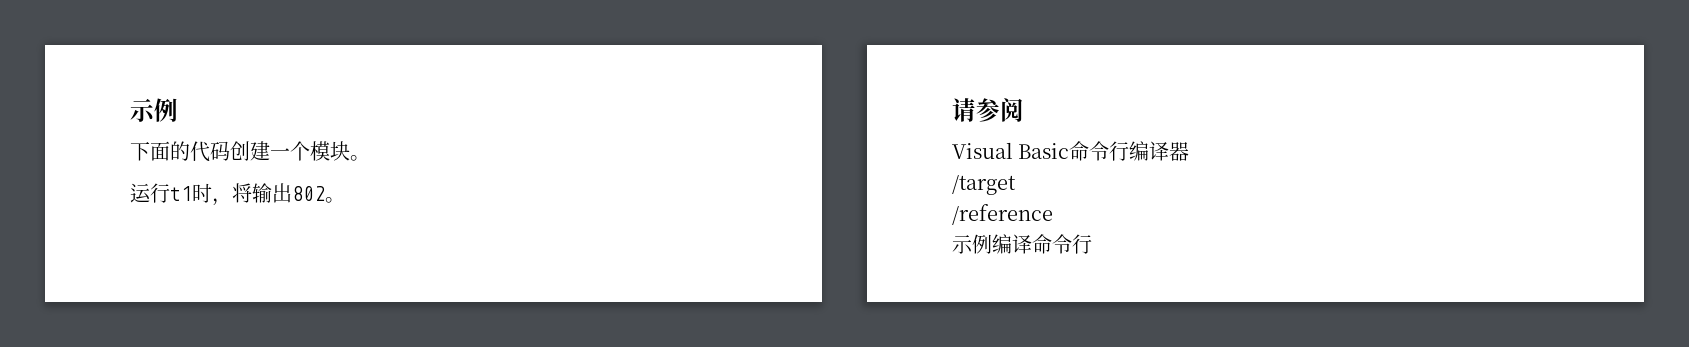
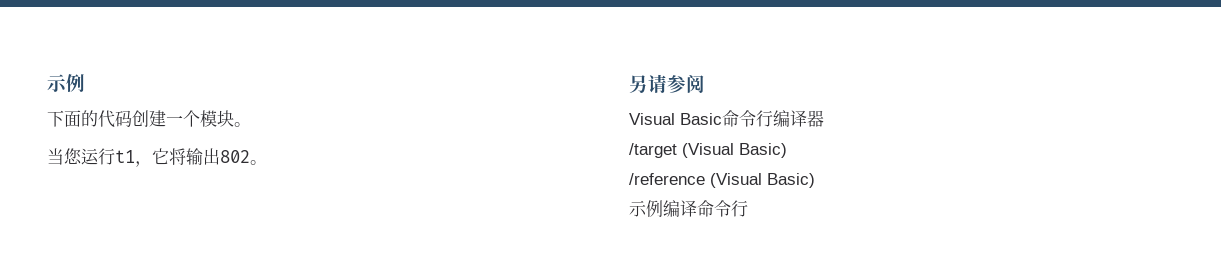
- 运行t1时，将输出802。
+ 当您运行t1，它将输出802。
- 请参阅
+ 另请参阅
- /target
+ /target (Visual Basic)
- /reference
+ /reference (Visual Basic)

